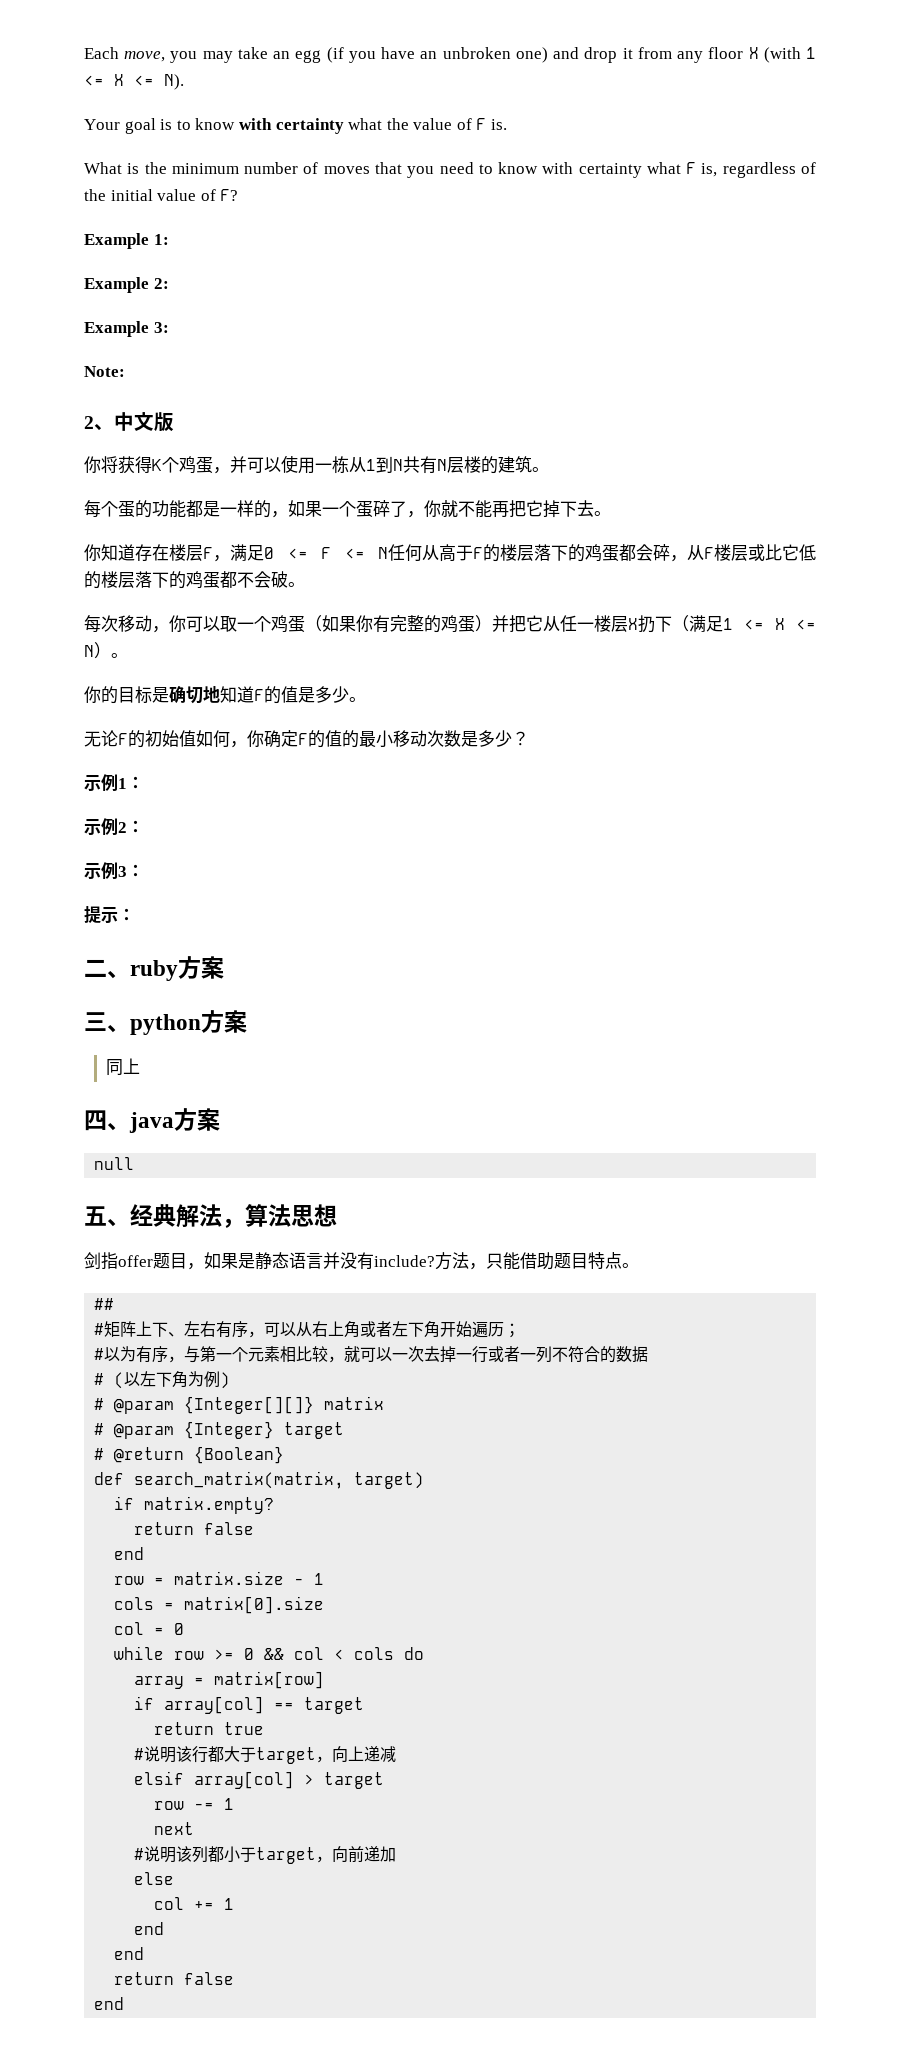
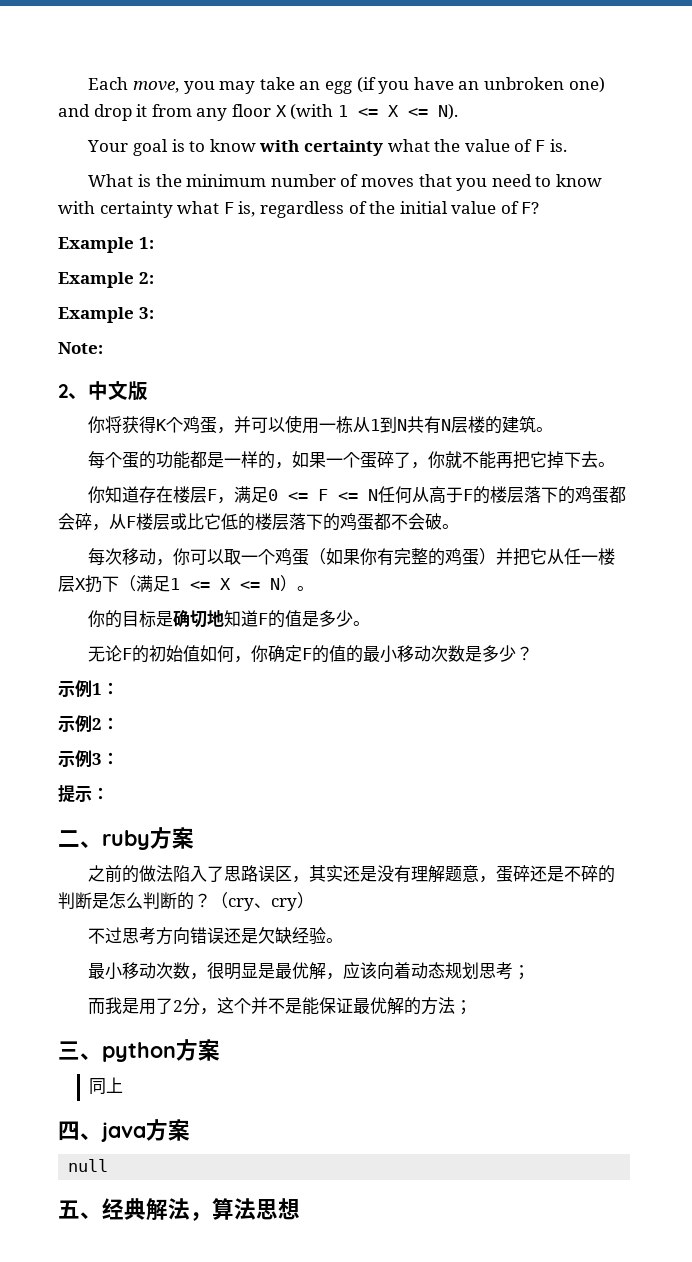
+ 之前的做法陷入了思路误区，其实还是没有理解题意，蛋碎还是不碎的判断是怎么判断的？（cry、cry）
+ 不过思考方向错误还是欠缺经验。
+ 最小移动次数，很明显是最优解，应该向着动态规划思考；
+ 而我是用了2分，这个并不是能保证最优解的方法；
- 剑指offer题目，如果是静态语言并没有include?方法，只能借助题目特点。
- ##
- #矩阵上下、左右有序，可以从右上角或者左下角开始遍历；
- #以为有序，与第一个元素相比较，就可以一次去掉一行或者一列不符合的数据
- # (以左下角为例)
- # @param {Integer[][]} matrix
- # @param {Integer} target
- # @return {Boolean}
- def search_matrix(matrix, target)
- if matrix.empty?
- return false
- end
- row = matrix.size - 1
- cols = matrix[0].size
- col = 0
- while row >= 0 && col < cols do
- array = matrix[row]
- if array[col] == target
- return true
- #说明该行都大于target，向上递减
- elsif array[col] > target
- row -= 1
- next
- #说明该列都小于target，向前递加
- else
- col += 1
- end
- end
- return false
- end

